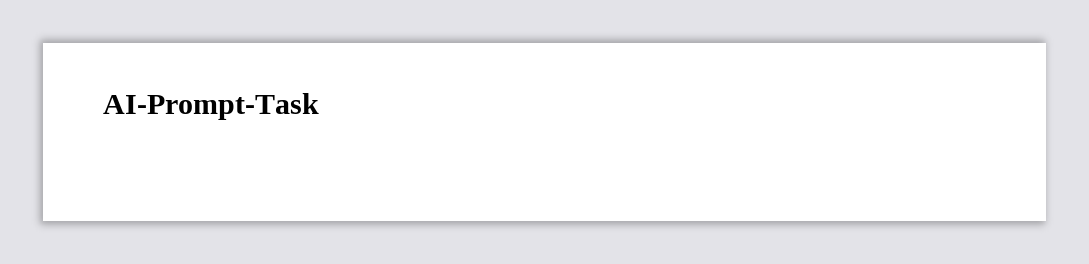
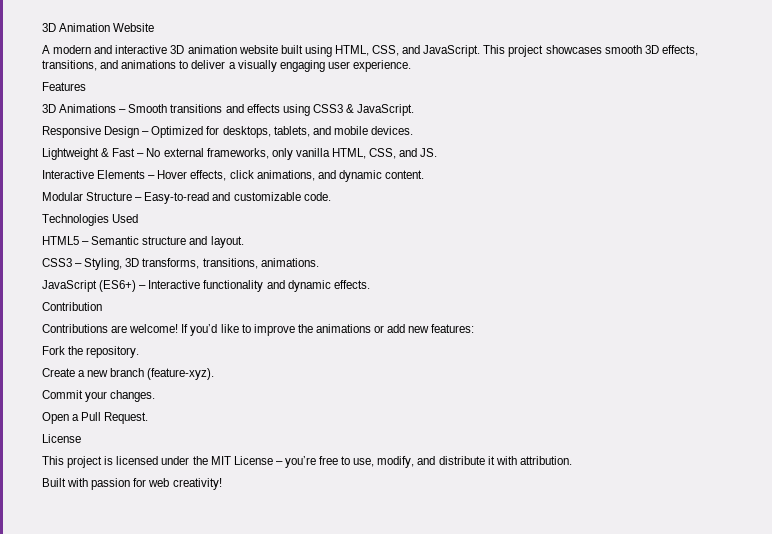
- AI-Prompt-Task
+ 3D Animation Website
+ A modern and interactive 3D animation website built using HTML, CSS, and JavaScript. This project showcases smooth 3D effects, transitions, and animations to deliver a visually engaging user experience.
+ Features
+ 3D Animations – Smooth transitions and effects using CSS3 & JavaScript.
+ Responsive Design – Optimized for desktops, tablets, and mobile devices.
+ Lightweight & Fast – No external frameworks, only vanilla HTML, CSS, and JS.
+ Interactive Elements – Hover effects, click animations, and dynamic content.
+ Modular Structure – Easy-to-read and customizable code.
+ Technologies Used
+ HTML5 – Semantic structure and layout.
+ CSS3 – Styling, 3D transforms, transitions, animations.
+ JavaScript (ES6+) – Interactive functionality and dynamic effects.
+ Contribution
+ Contributions are welcome! If you’d like to improve the animations or add new features:
+ Fork the repository.
+ Create a new branch (feature-xyz).
+ Commit your changes.
+ Open a Pull Request.
+ License
+ This project is licensed under the MIT License – you’re free to use, modify, and distribute it with attribution.
+ Built with passion for web creativity!

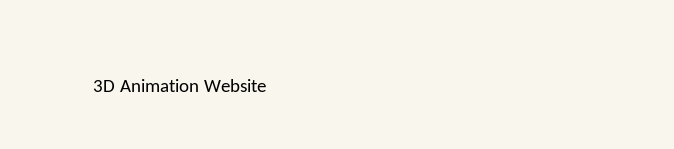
- A modern and interactive 3D animation website built using HTML, CSS, and JavaScript. This project showcases smooth 3D effects, transitions, and animations to deliver a visually engaging user experience.
- Features
- 3D Animations – Smooth transitions and effects using CSS3 & JavaScript.
- Responsive Design – Optimized for desktops, tablets, and mobile devices.
- Lightweight & Fast – No external frameworks, only vanilla HTML, CSS, and JS.
- Interactive Elements – Hover effects, click animations, and dynamic content.
- Modular Structure – Easy-to-read and customizable code.
- Technologies Used
- HTML5 – Semantic structure and layout.
- CSS3 – Styling, 3D transforms, transitions, animations.
- JavaScript (ES6+) – Interactive functionality and dynamic effects.
- Contribution
- Contributions are welcome! If you’d like to improve the animations or add new features:
- Fork the repository.
- Create a new branch (feature-xyz).
- Commit your changes.
- Open a Pull Request.
- License
- This project is licensed under the MIT License – you’re free to use, modify, and distribute it with attribution.
- Built with passion for web creativity!

